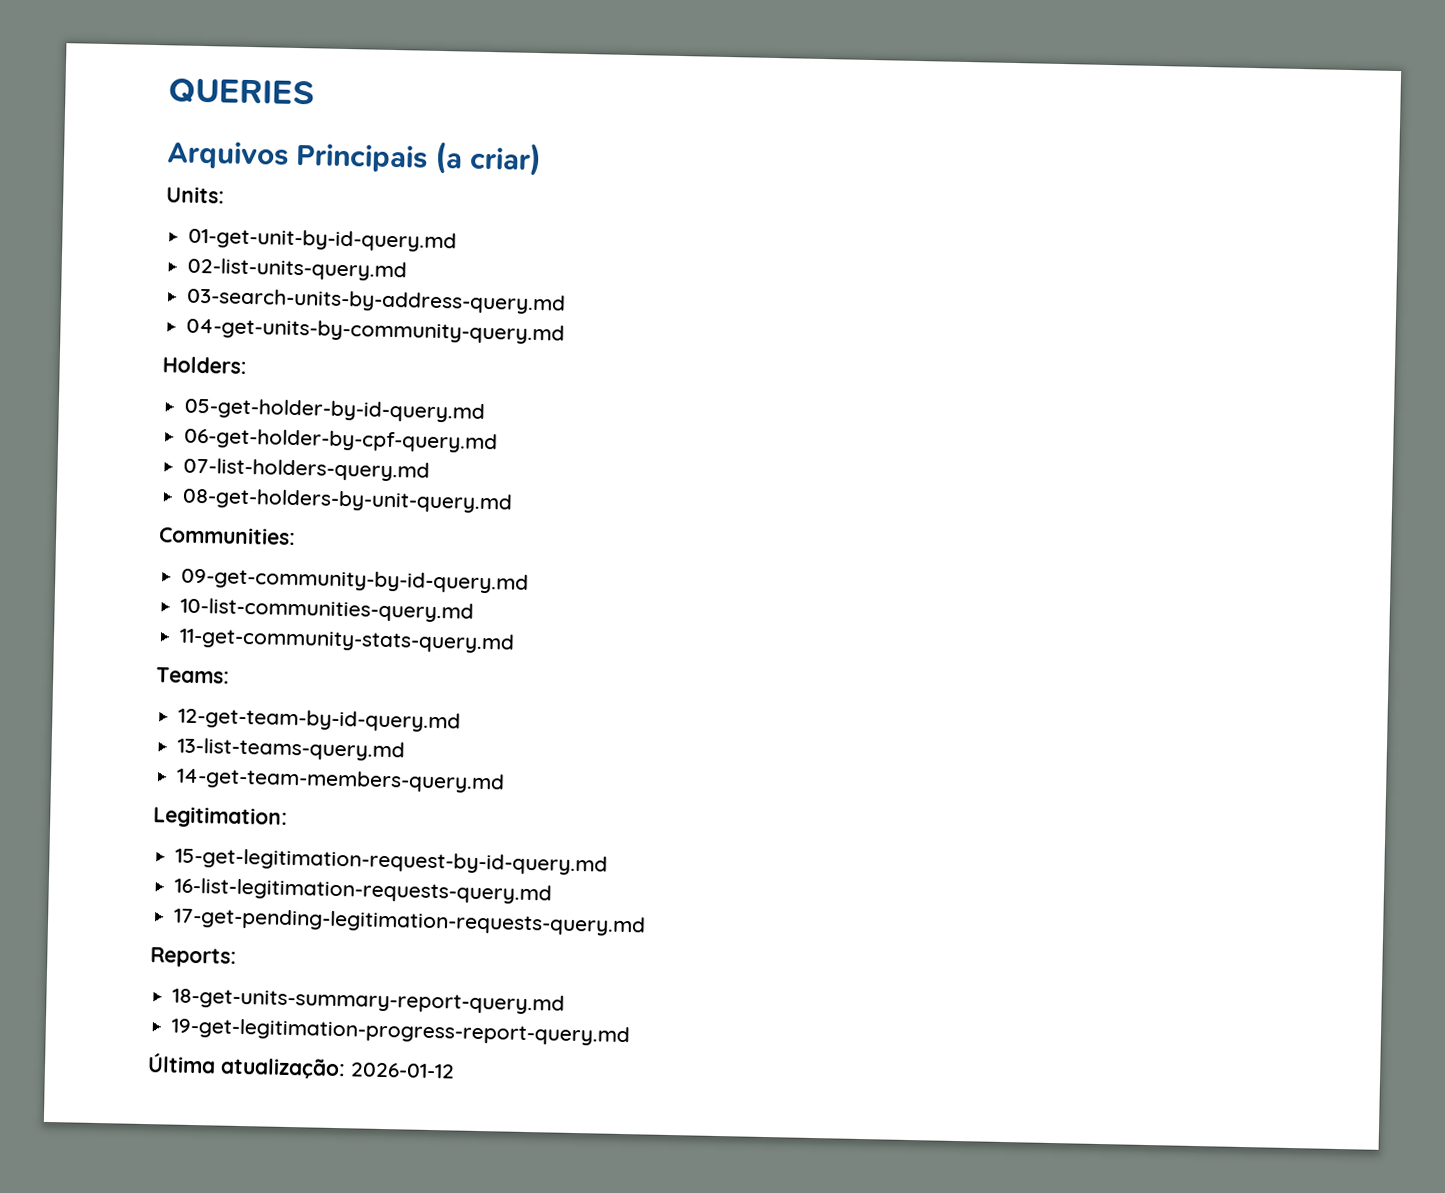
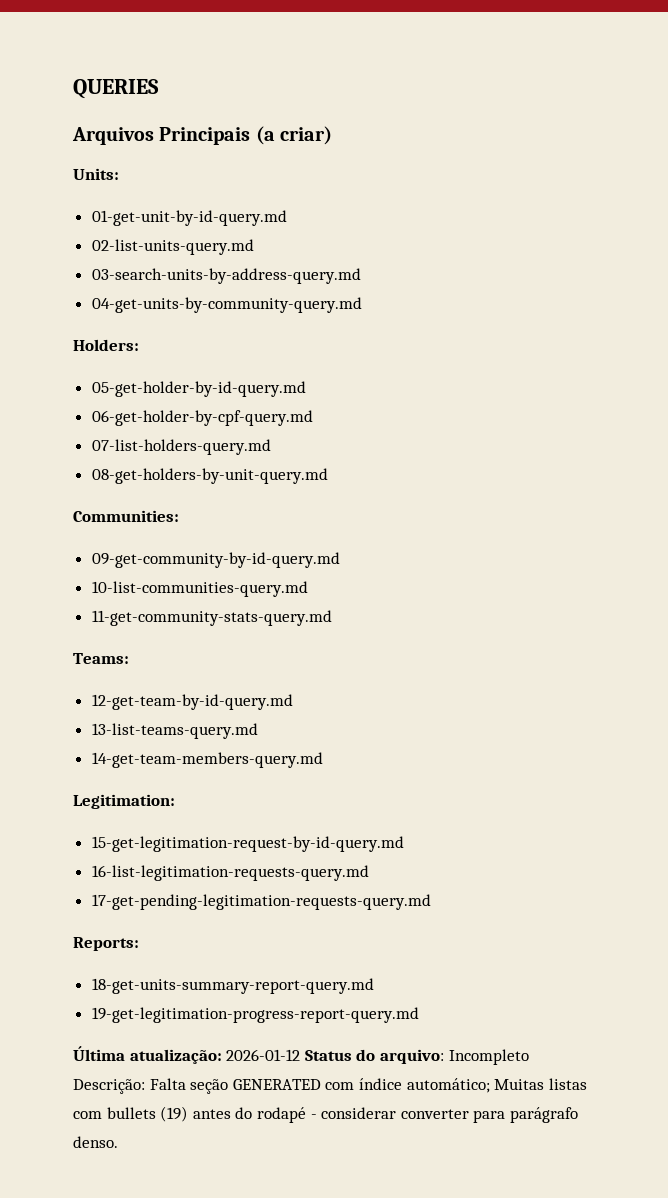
- Última atualização: 2026-01-12
+ Última atualização: 2026-01-12 Status do arquivo: Incompleto Descrição: Falta seção GENERATED com índice automático; Muitas listas com bullets (19) antes do rodapé - considerar converter para parágrafo denso.

